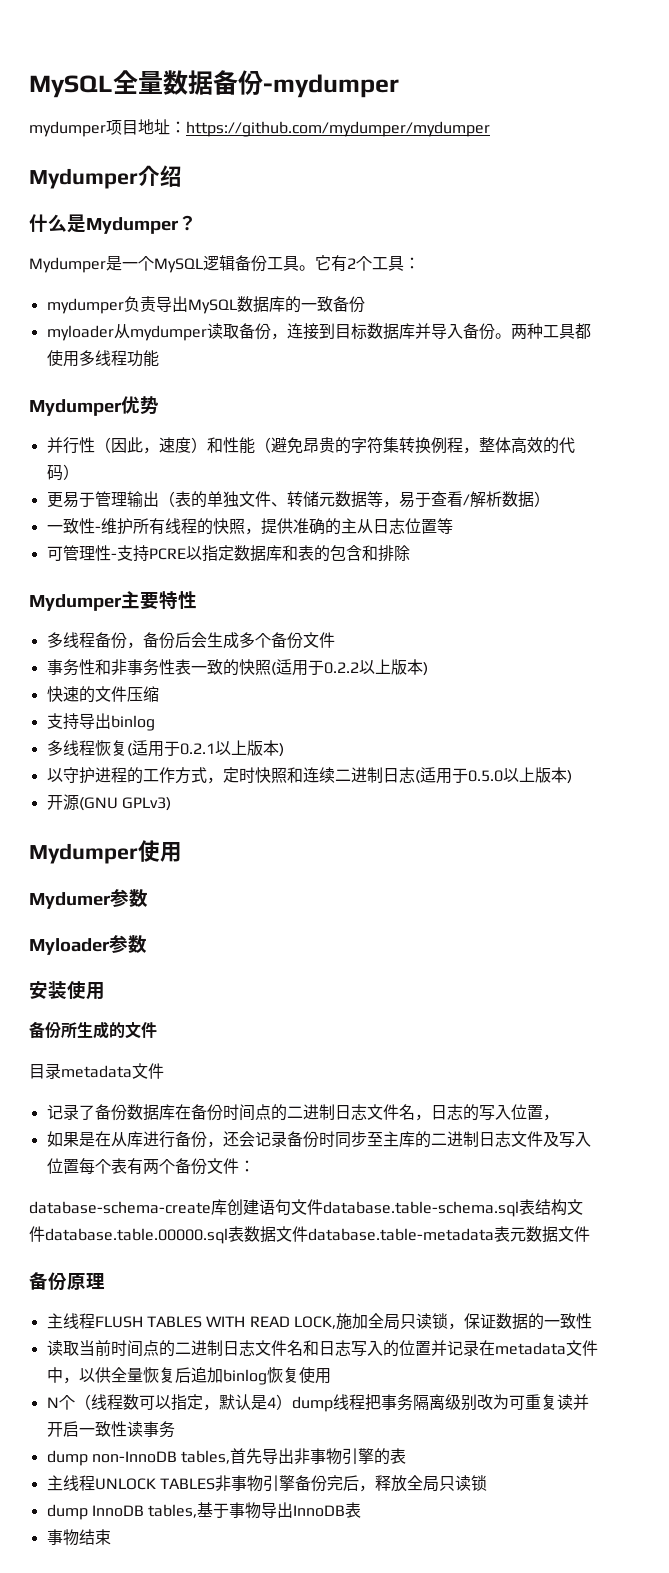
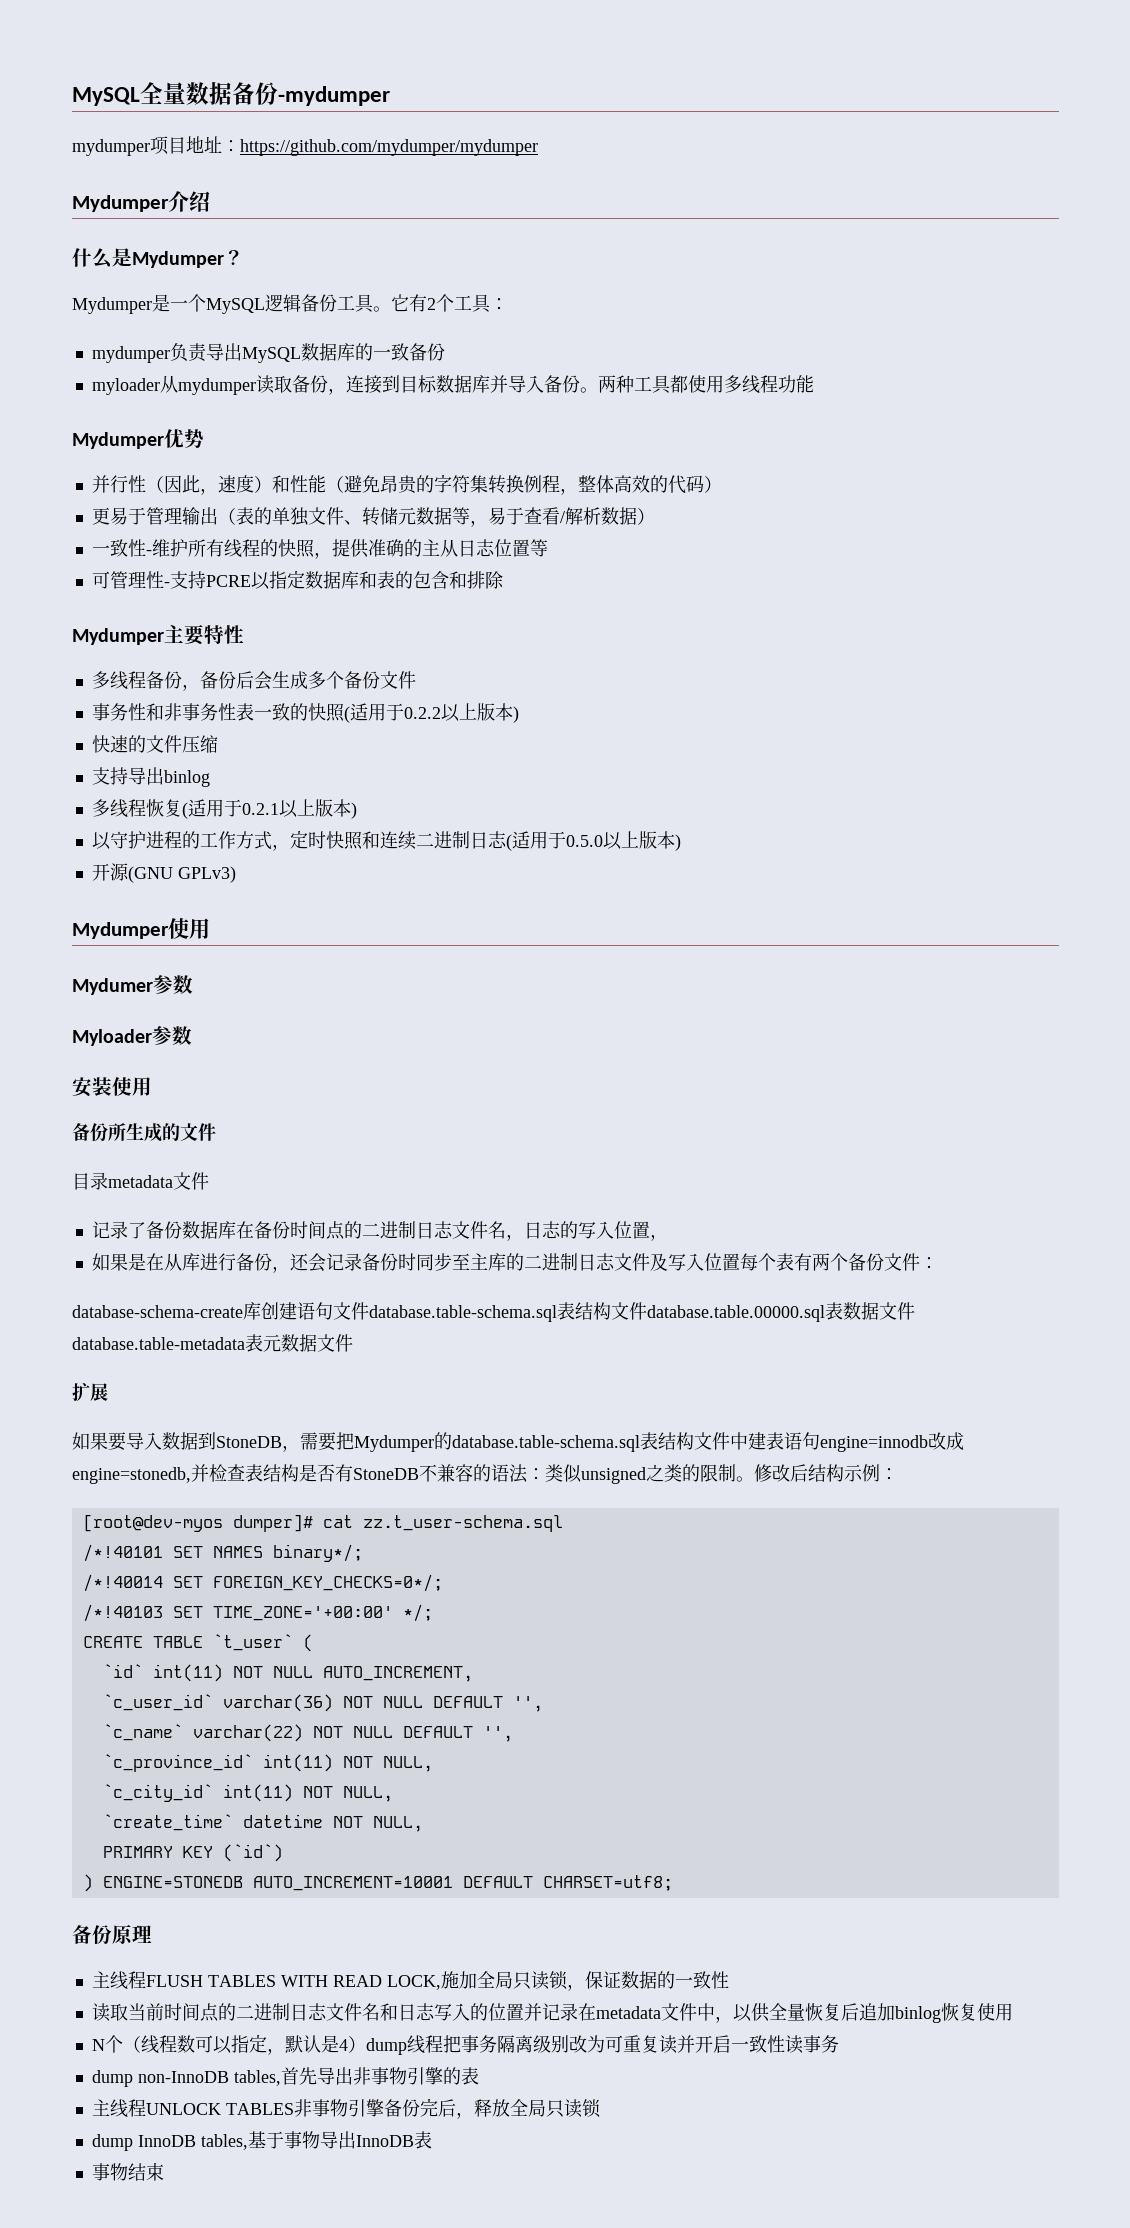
+ 扩展
+ 如果要导入数据到StoneDB，需要把Mydumper的database.table-schema.sql表结构文件中建表语句engine=innodb改成engine=stonedb,并检查表结构是否有StoneDB不兼容的语法：类似unsigned之类的限制。修改后结构示例：
+ [root@dev-myos dumper]# cat zz.t_user-schema.sql
+ /*!40101 SET NAMES binary*/;
+ /*!40014 SET FOREIGN_KEY_CHECKS=0*/;
+ /*!40103 SET TIME_ZONE='+00:00' */;
+ CREATE TABLE `t_user` (
+ `id` int(11) NOT NULL AUTO_INCREMENT,
+ `c_user_id` varchar(36) NOT NULL DEFAULT '',
+ `c_name` varchar(22) NOT NULL DEFAULT '',
+ `c_province_id` int(11) NOT NULL,
+ `c_city_id` int(11) NOT NULL,
+ `create_time` datetime NOT NULL,
+ PRIMARY KEY (`id`)
+ ) ENGINE=STONEDB AUTO_INCREMENT=10001 DEFAULT CHARSET=utf8;

